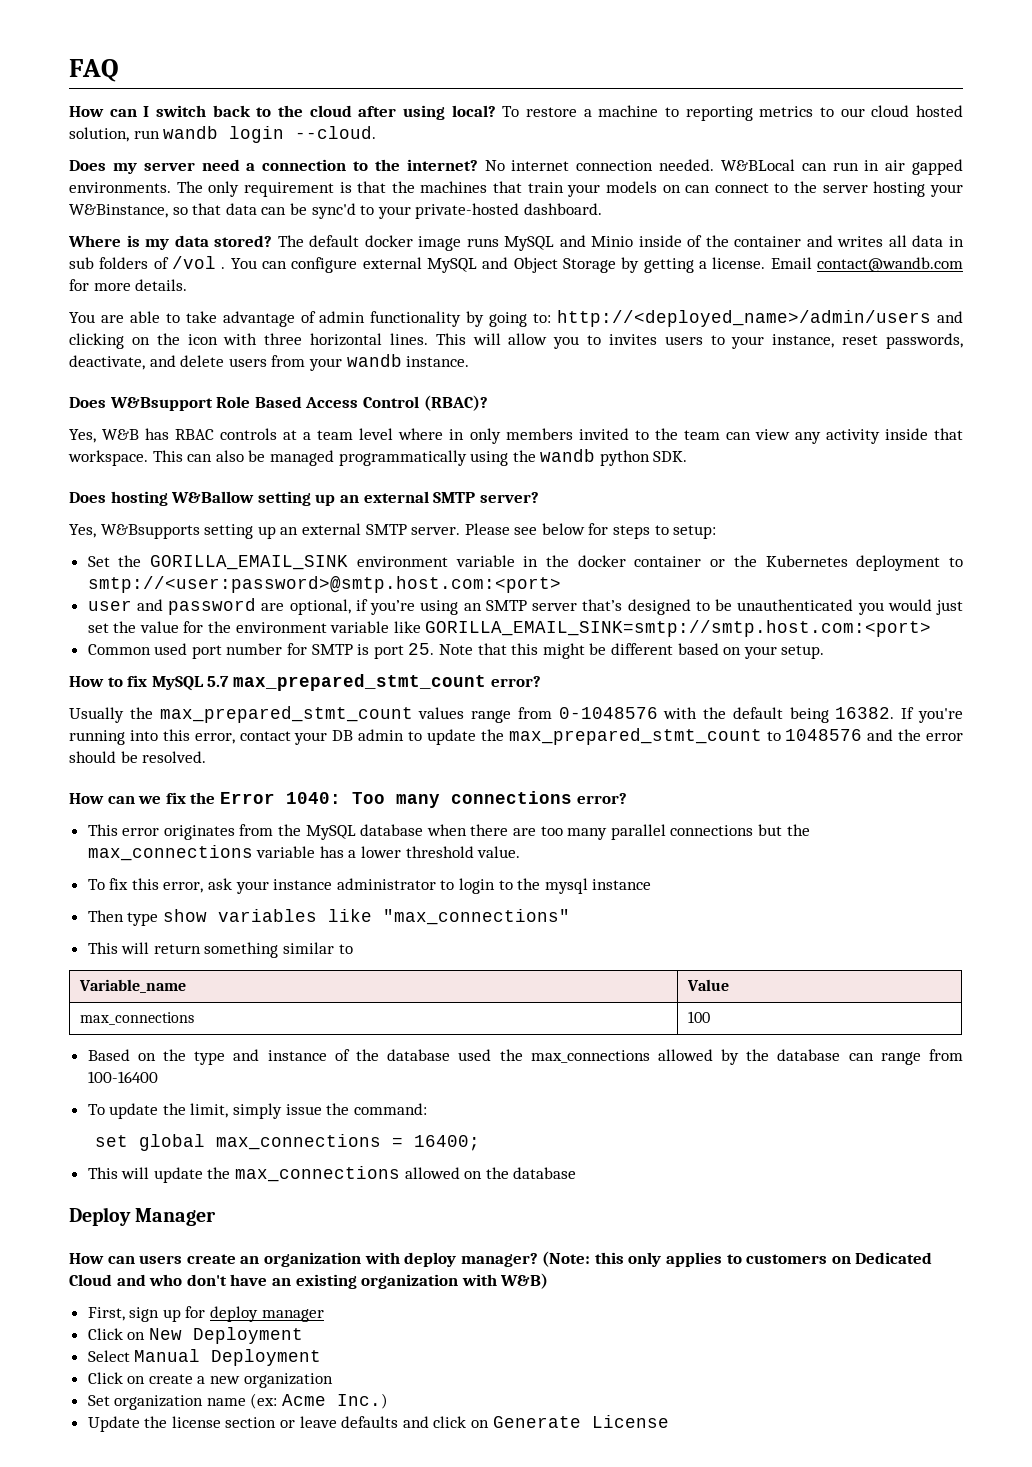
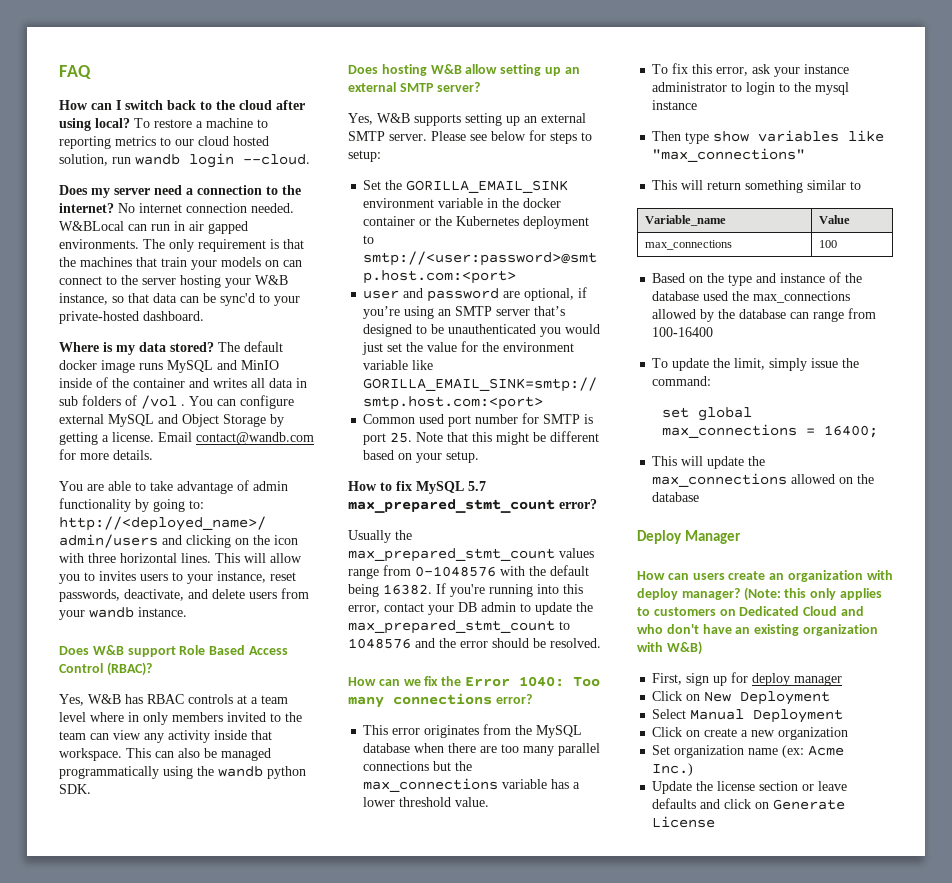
- The only requirement is that the machines that train your models on can connect to the server hosting your W&Binstance, so that data can be sync'd to your private-hosted dashboard.
+ The only requirement is that the machines that train your models on can connect to the server hosting your W&B instance, so that data can be sync'd to your private-hosted dashboard.
- The default docker image runs MySQL and Minio inside of the container and writes all data in sub folders of /vol .
+ The default docker image runs MySQL and MinIO inside of the container and writes all data in sub folders of /vol .
- Does W&Bsupport Role Based Access Control (RBAC)?
+ Does W&B support Role Based Access Control (RBAC)?
- Does hosting W&Ballow setting up an external SMTP server?
+ Does hosting W&B allow setting up an external SMTP server?
- Yes, W&Bsupports setting up an external SMTP server.
+ Yes, W&B supports setting up an external SMTP server.

